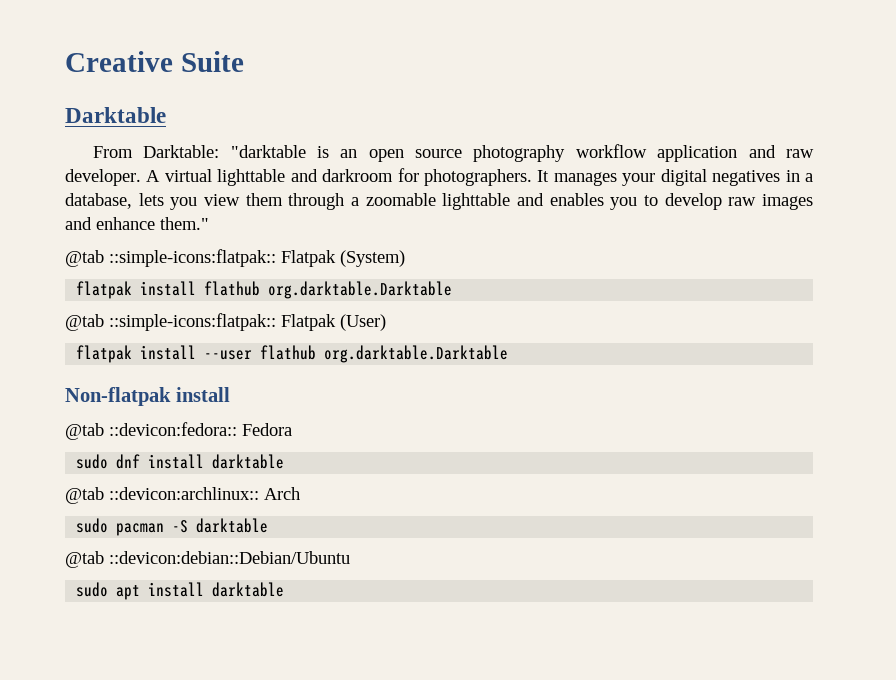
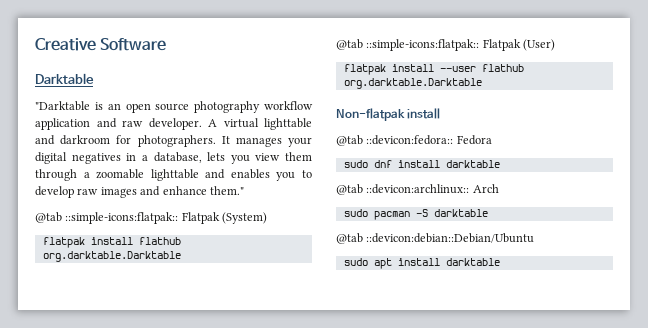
- Creative Suite
+ Creative Software
- From Darktable: "darktable is an open source photography workflow application and raw developer.
+ "Darktable is an open source photography workflow application and raw developer.

